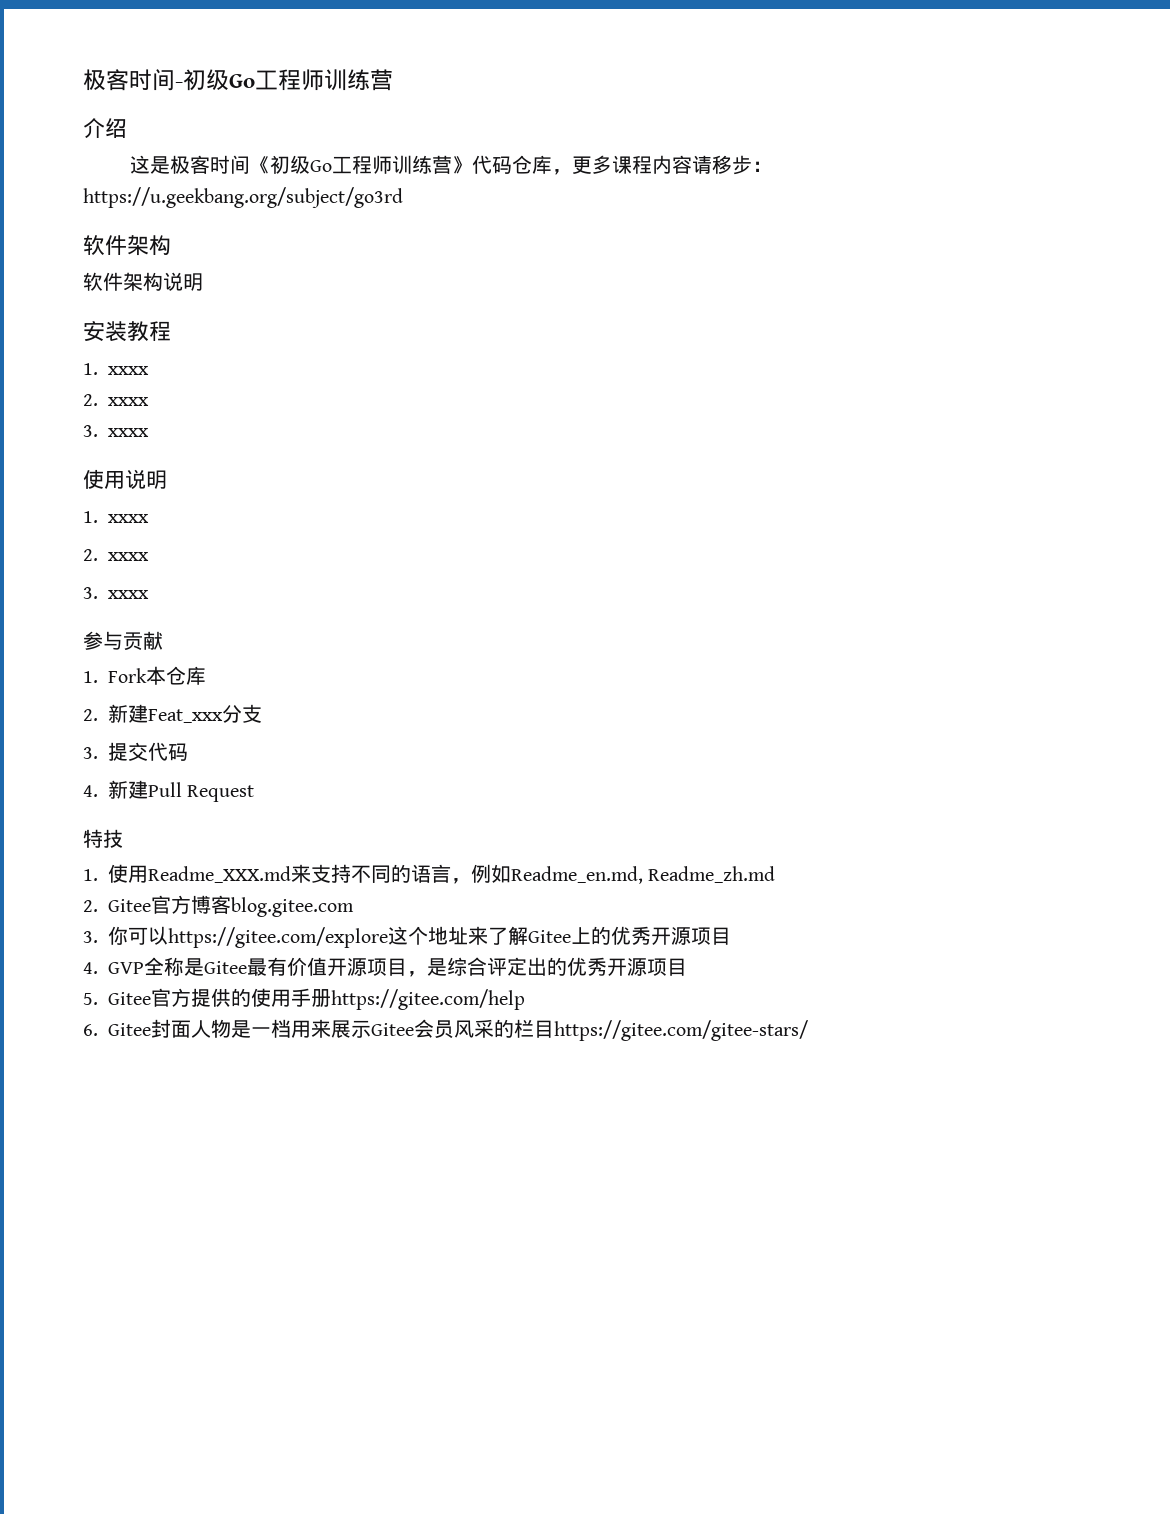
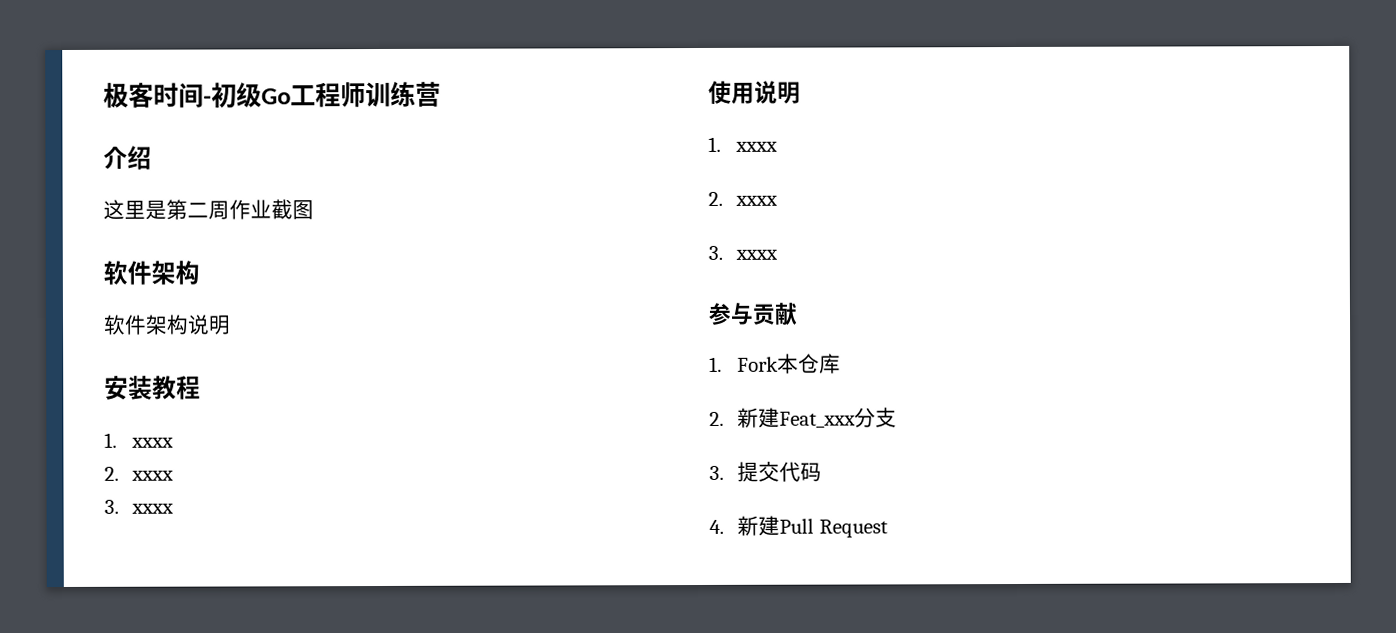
- 这是极客时间《初级Go工程师训练营》代码仓库，更多课程内容请移步：https://u.geekbang.org/subject/go3rd
+ 这里是第二周作业截图
- 特技
- 1.使用Readme_XXX.md来支持不同的语言，例如Readme_en.md, Readme_zh.md
- 2. Gitee官方博客blog.gitee.com
- 3.你可以https://gitee.com/explore这个地址来了解Gitee上的优秀开源项目
- 4. GVP全称是Gitee最有价值开源项目，是综合评定出的优秀开源项目
- 5. Gitee官方提供的使用手册https://gitee.com/help
- 6. Gitee封面人物是一档用来展示Gitee会员风采的栏目https://gitee.com/gitee-stars/

